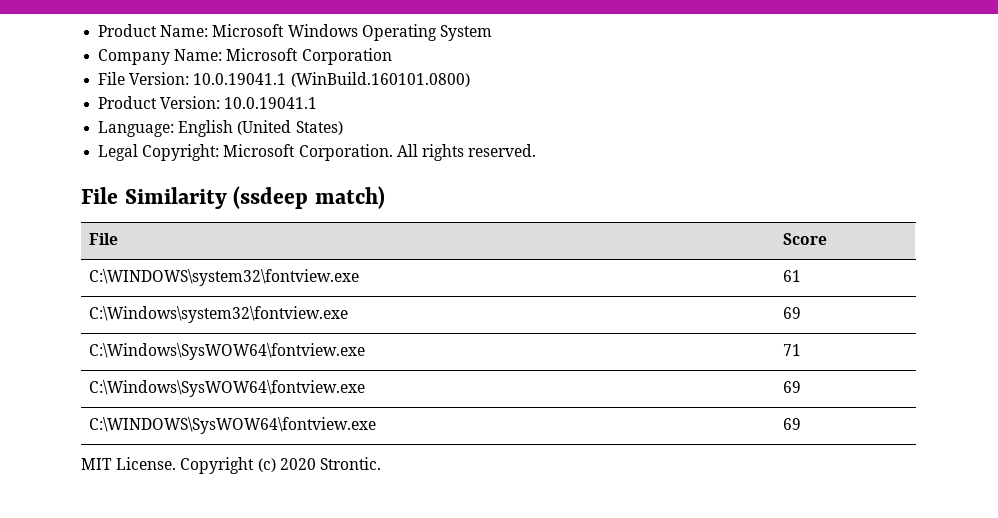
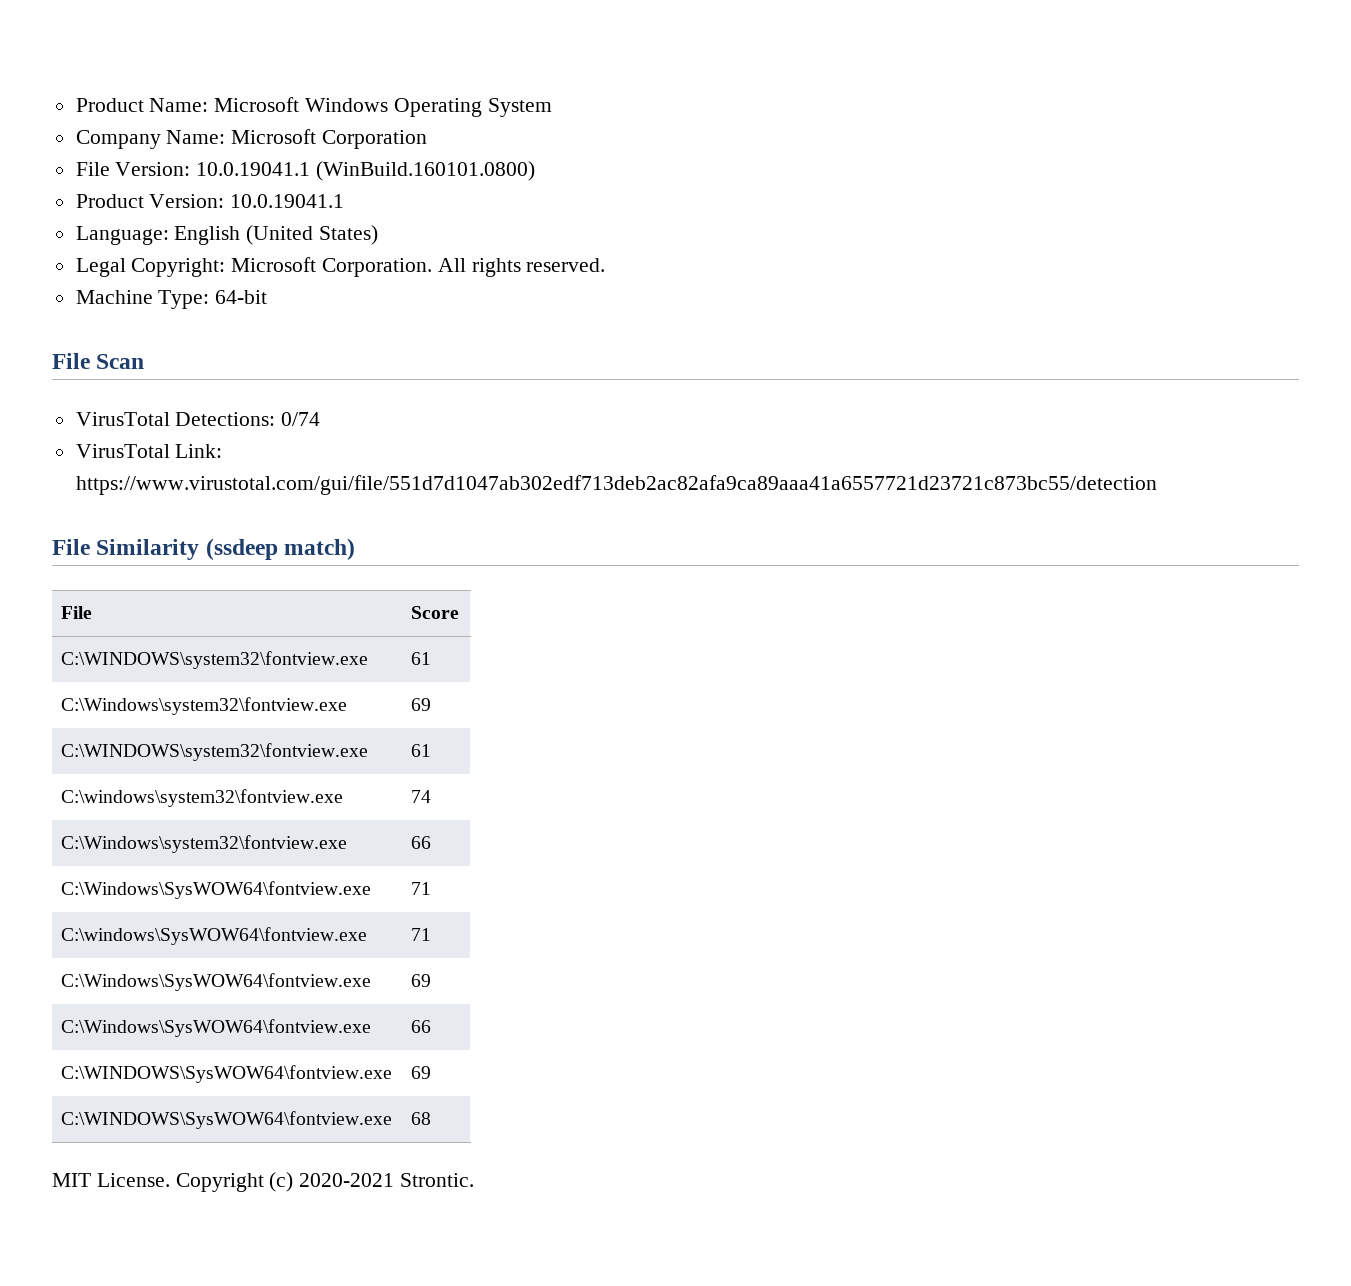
+ Machine Type: 64-bit
+ File Scan
+ VirusTotal Detections: 0/74
+ VirusTotal Link: https://www.virustotal.com/gui/file/551d7d1047ab302edf713deb2ac82afa9ca89aaa41a6557721d23721c873bc55/detection
  C:\Windows\system32\fontview.exe | 69
+ C:\WINDOWS\system32\fontview.exe | 61
+ C:\windows\system32\fontview.exe | 74
+ C:\Windows\system32\fontview.exe | 66
+ C:\windows\SysWOW64\fontview.exe | 71
+ C:\Windows\SysWOW64\fontview.exe | 66
+ C:\WINDOWS\SysWOW64\fontview.exe | 68
- Copyright (c) 2020 Strontic.
+ Copyright (c) 2020-2021 Strontic.

